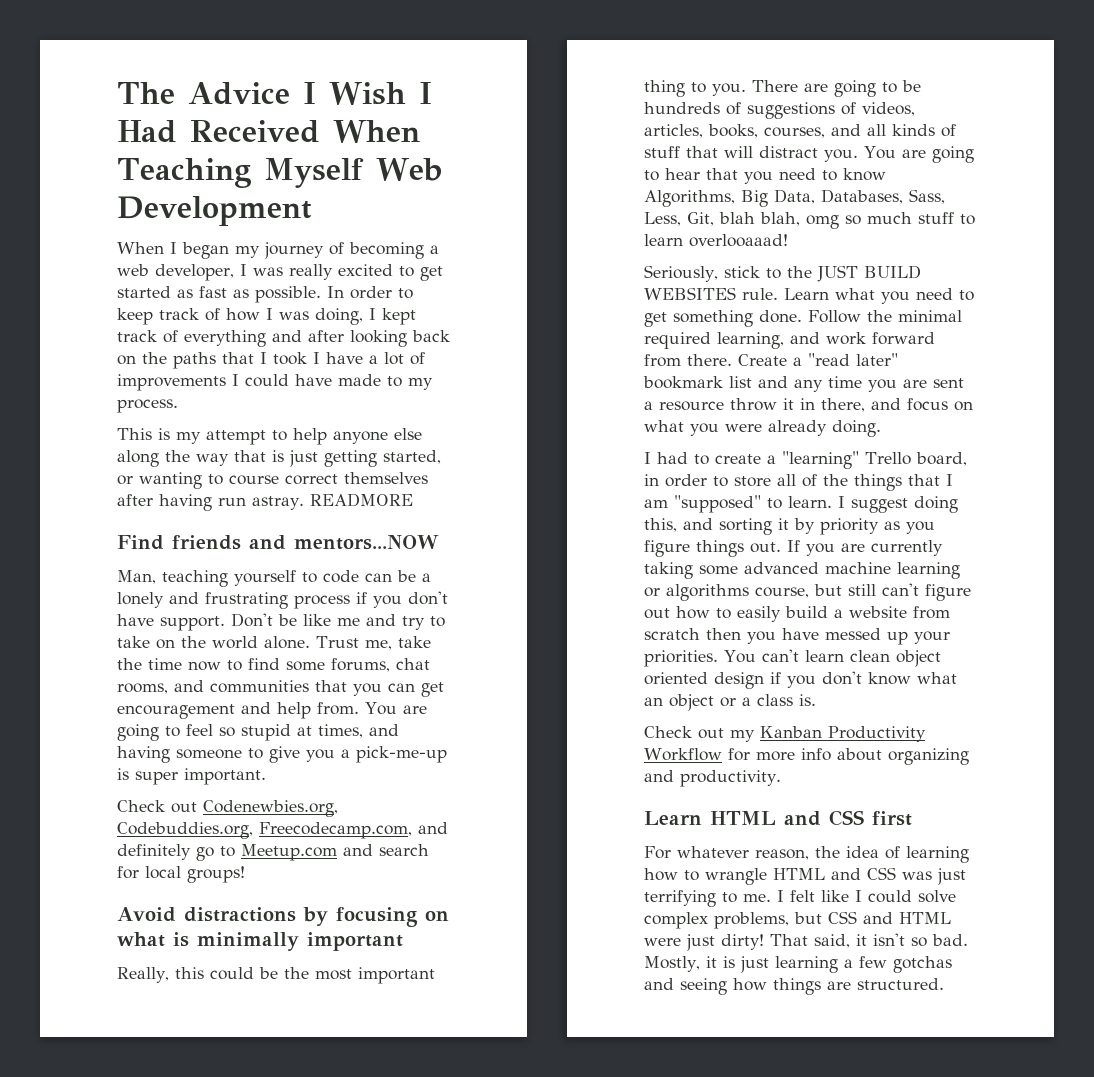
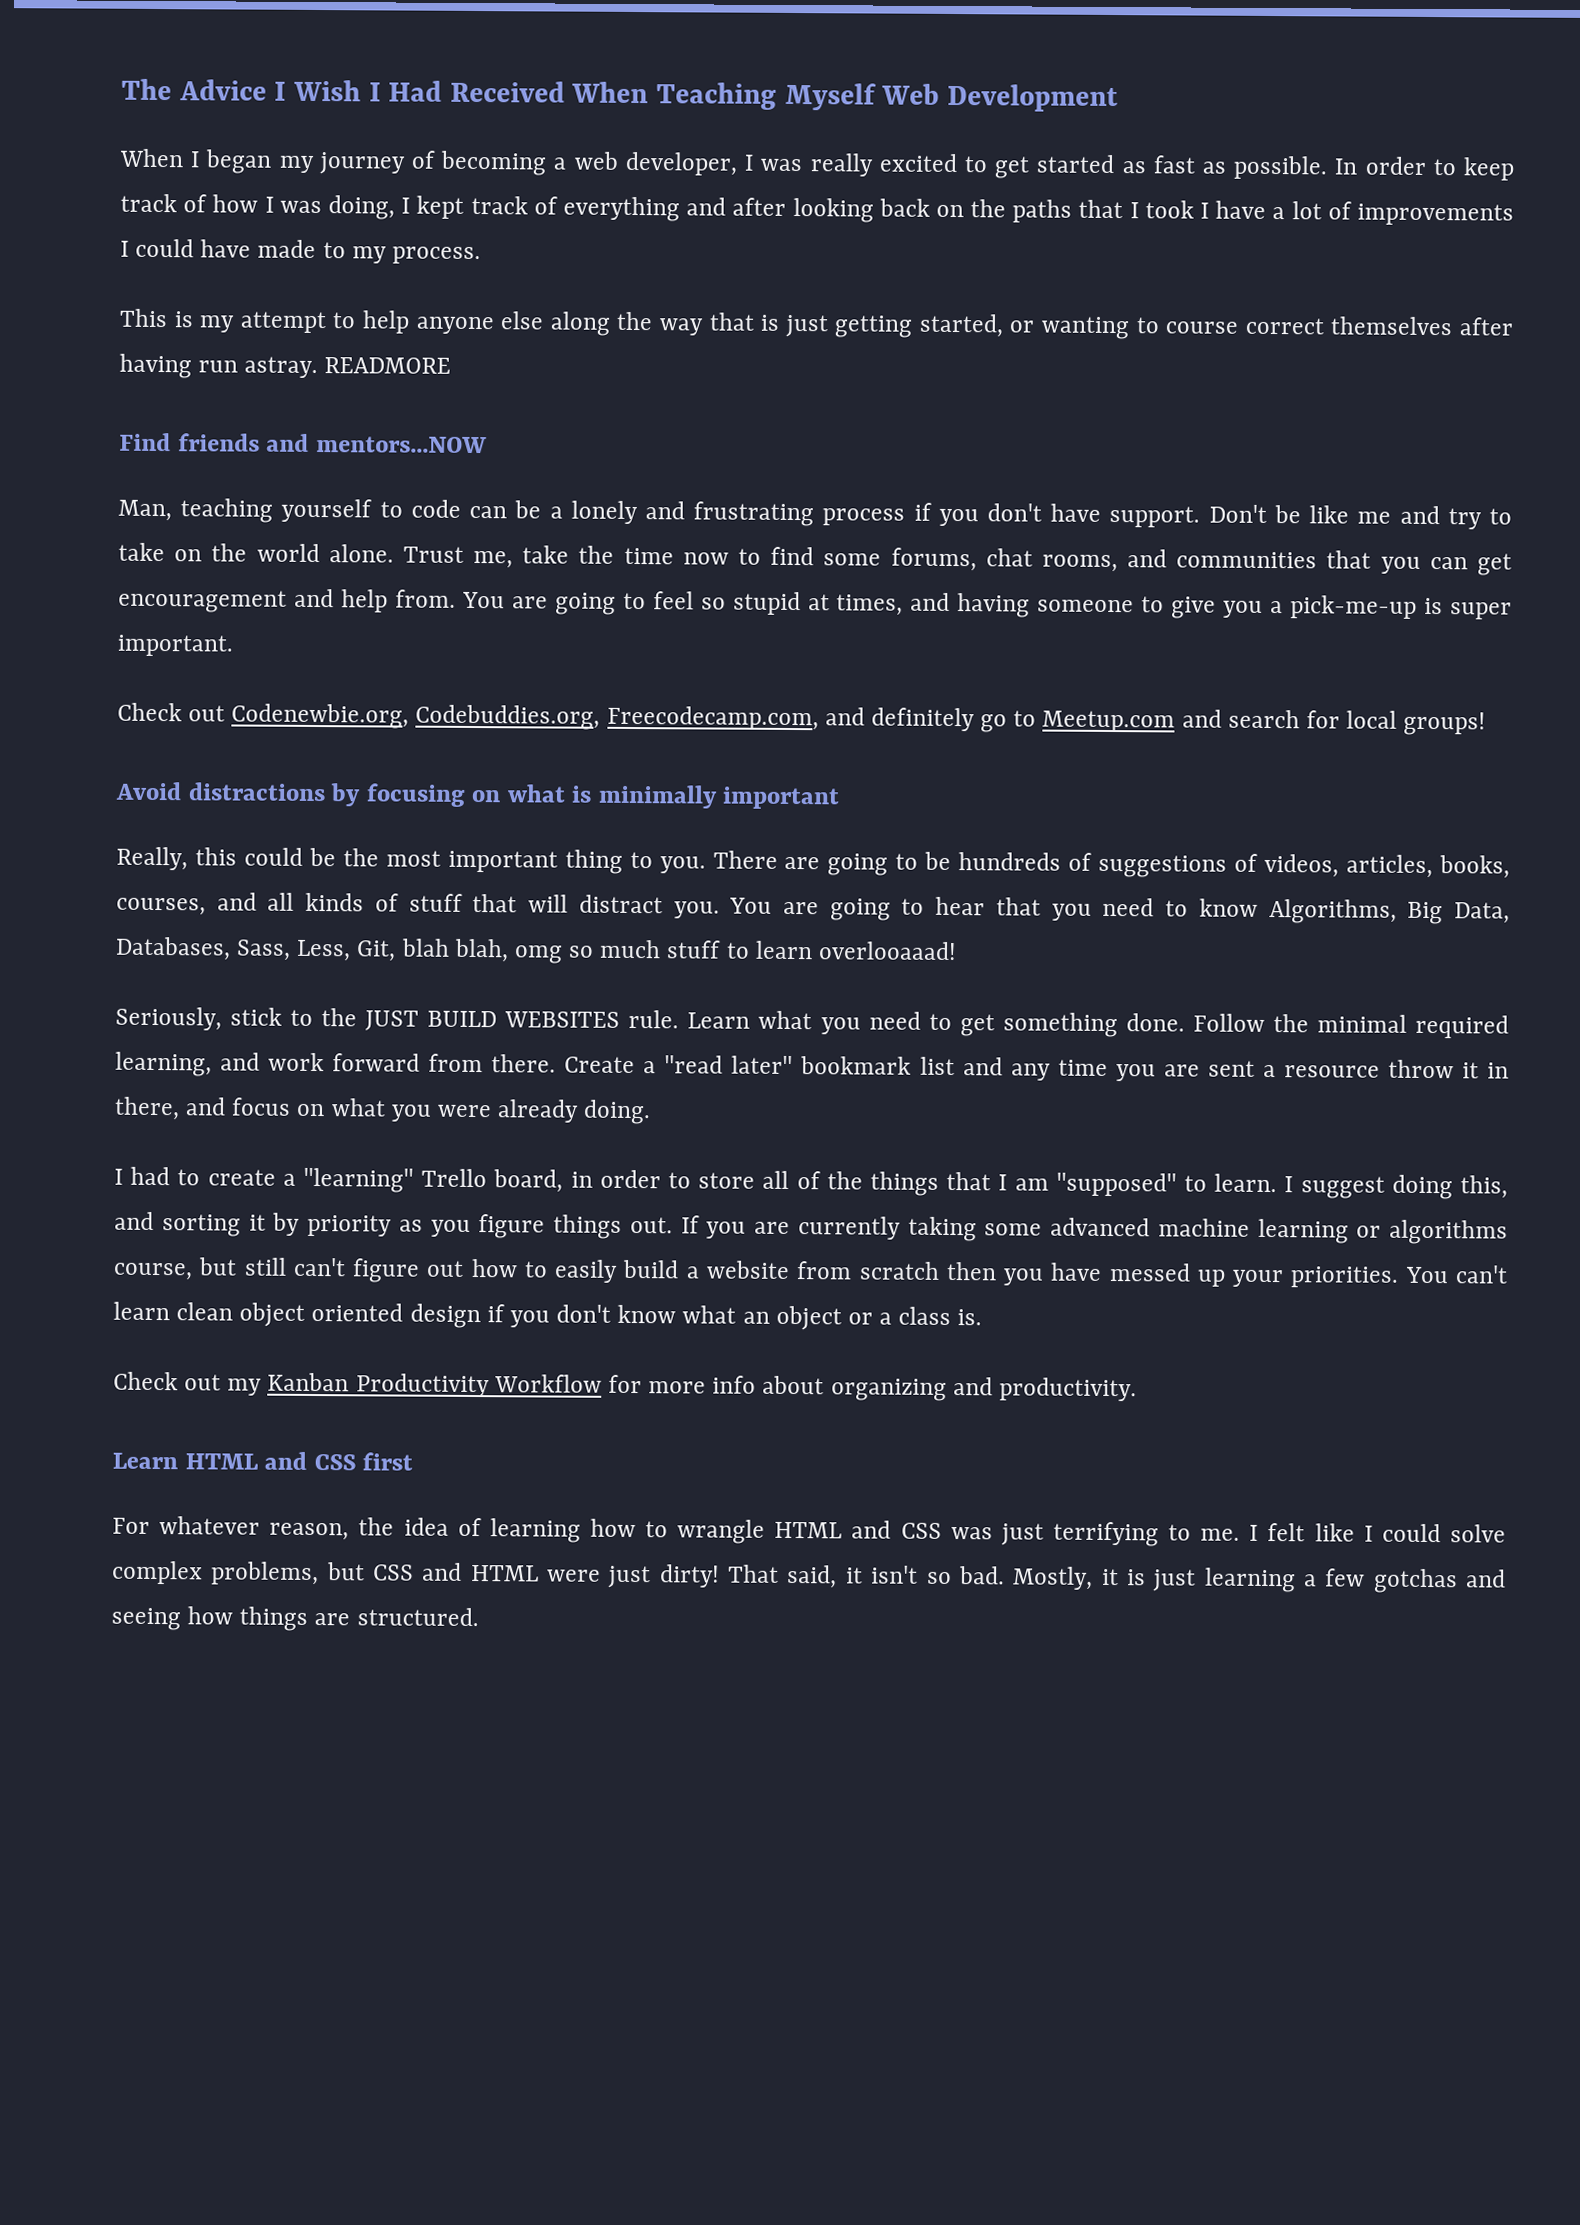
- Check out Codenewbies.org, Codebuddies.org, Freecodecamp.com, and definitely go to Meetup.com and search for local groups!
+ Check out Codenewbie.org, Codebuddies.org, Freecodecamp.com, and definitely go to Meetup.com and search for local groups!

